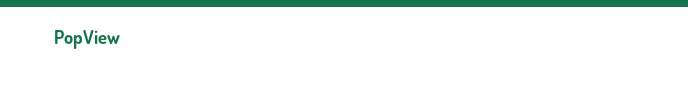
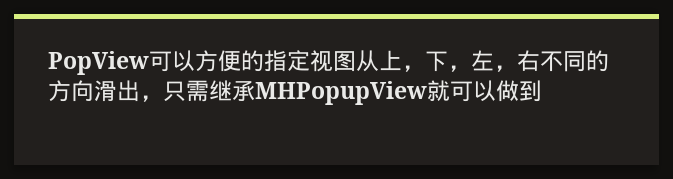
- PopView
+ PopView可以方便的指定视图从上，下，左，右不同的方向滑出，只需继承MHPopupView就可以做到

